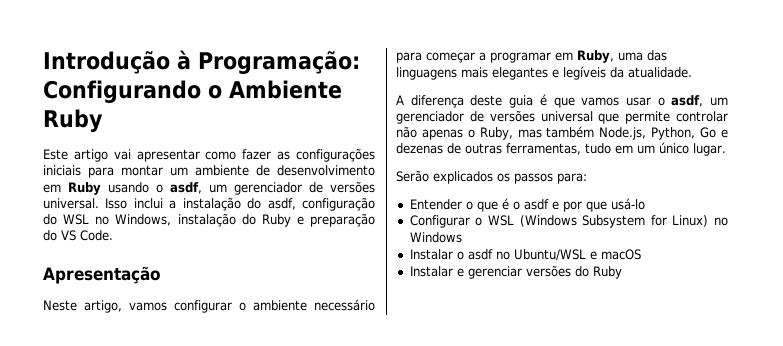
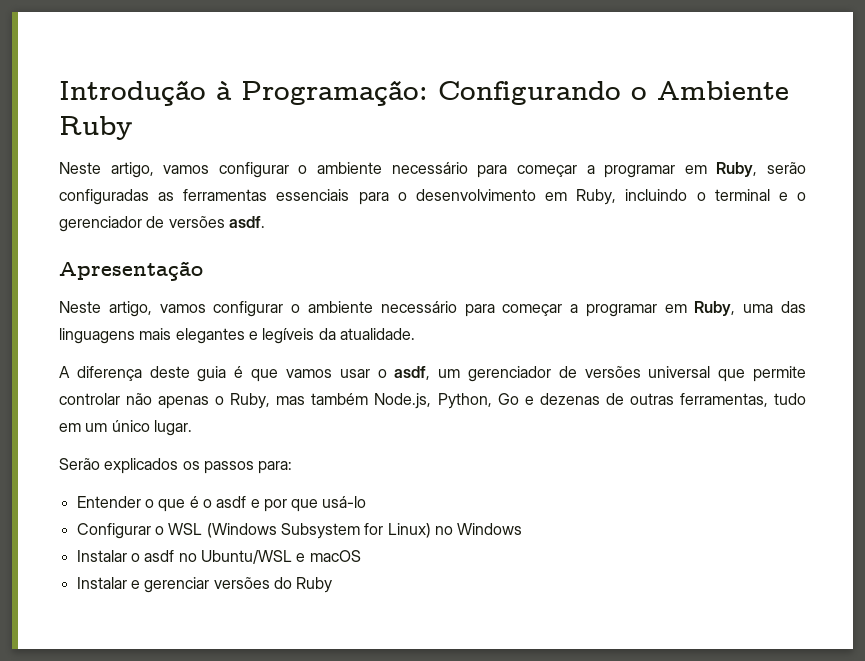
- Este artigo vai apresentar como fazer as configurações iniciais para montar um ambiente de desenvolvimento em Ruby usando o asdf, um gerenciador de versões universal. Isso inclui a instalação do asdf, configuração do WSL no Windows, instalação do Ruby e preparação do VS Code.
+ Neste artigo, vamos configurar o ambiente necessário para começar a programar em Ruby, serão configuradas as ferramentas essenciais para o desenvolvimento em Ruby, incluindo o terminal e o gerenciador de versões asdf.

